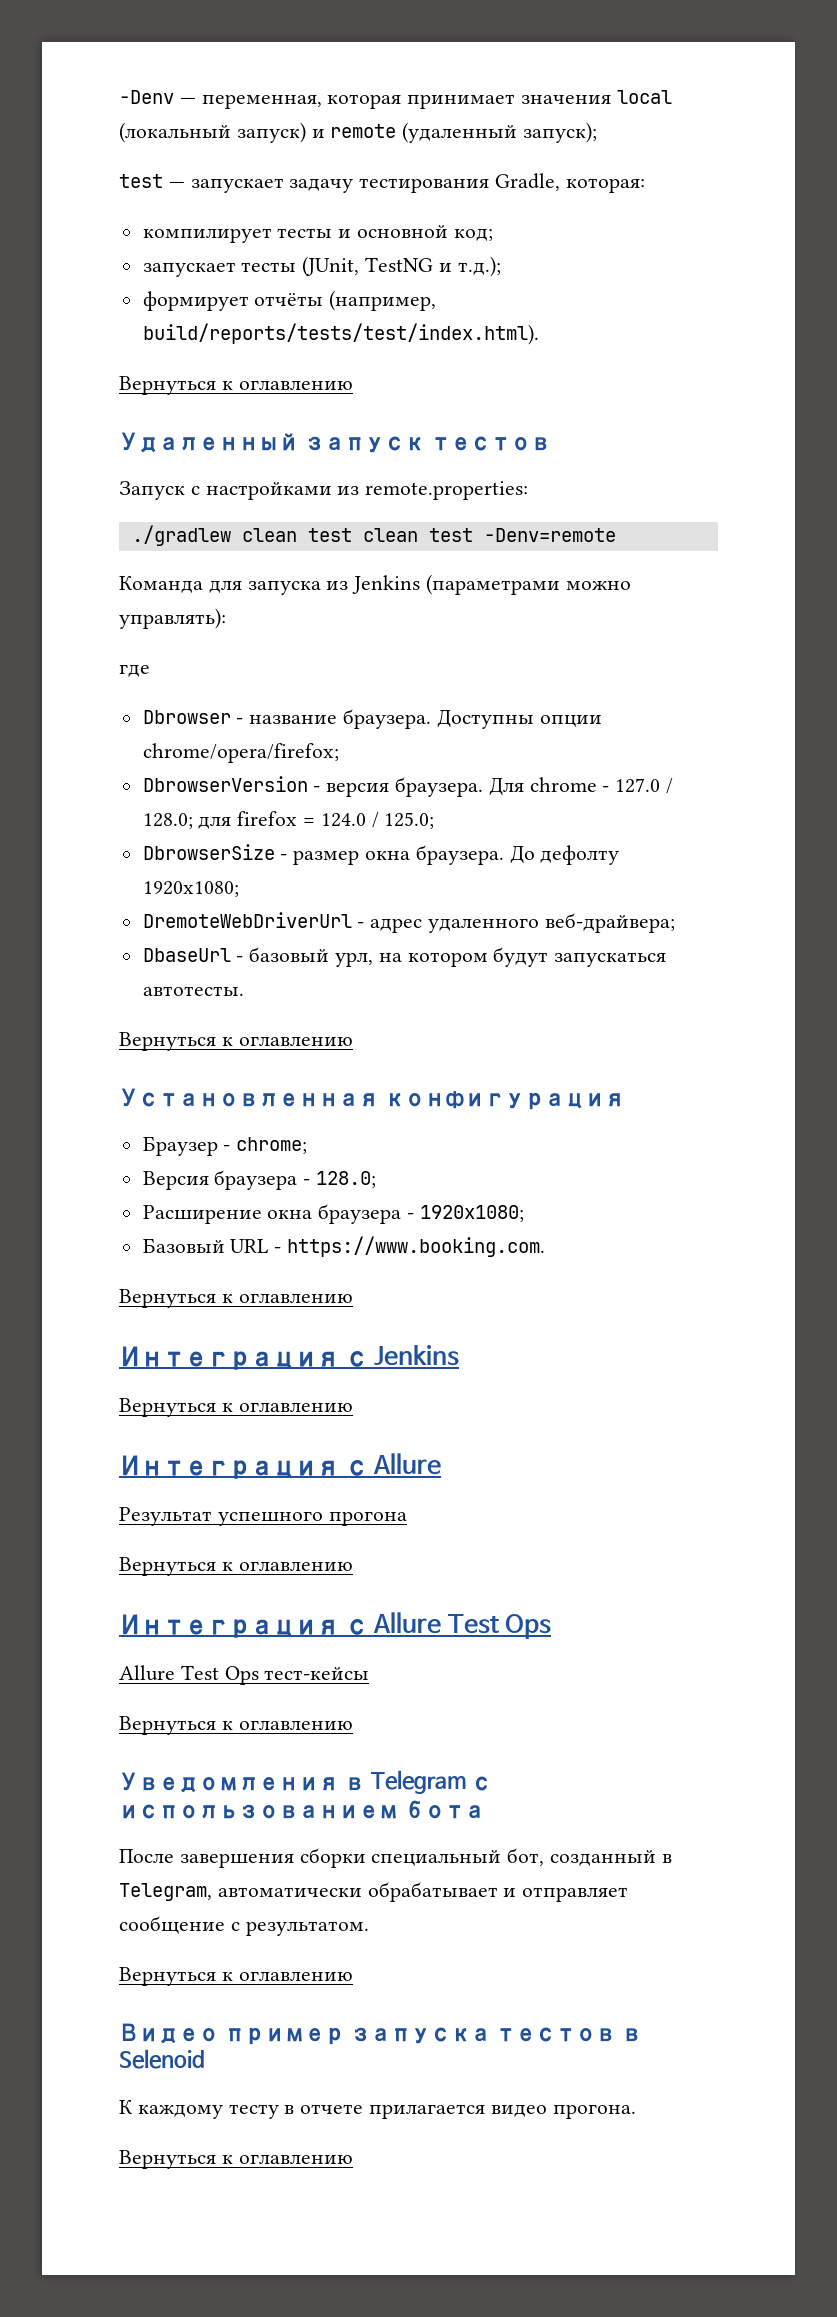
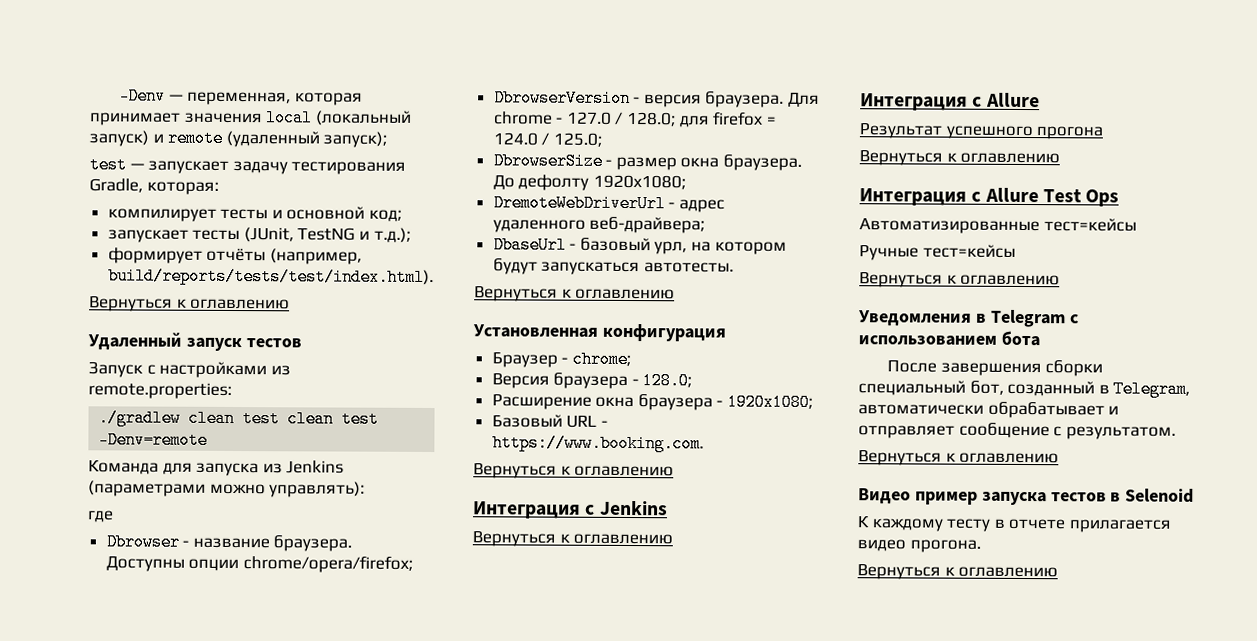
- Allure Test Ops тест-кейсы
+ Автоматизированные тест=кейсы
+ Ручные тест=кейсы

